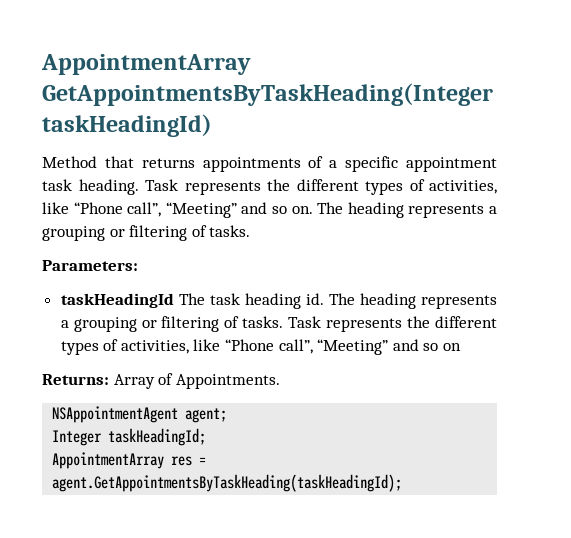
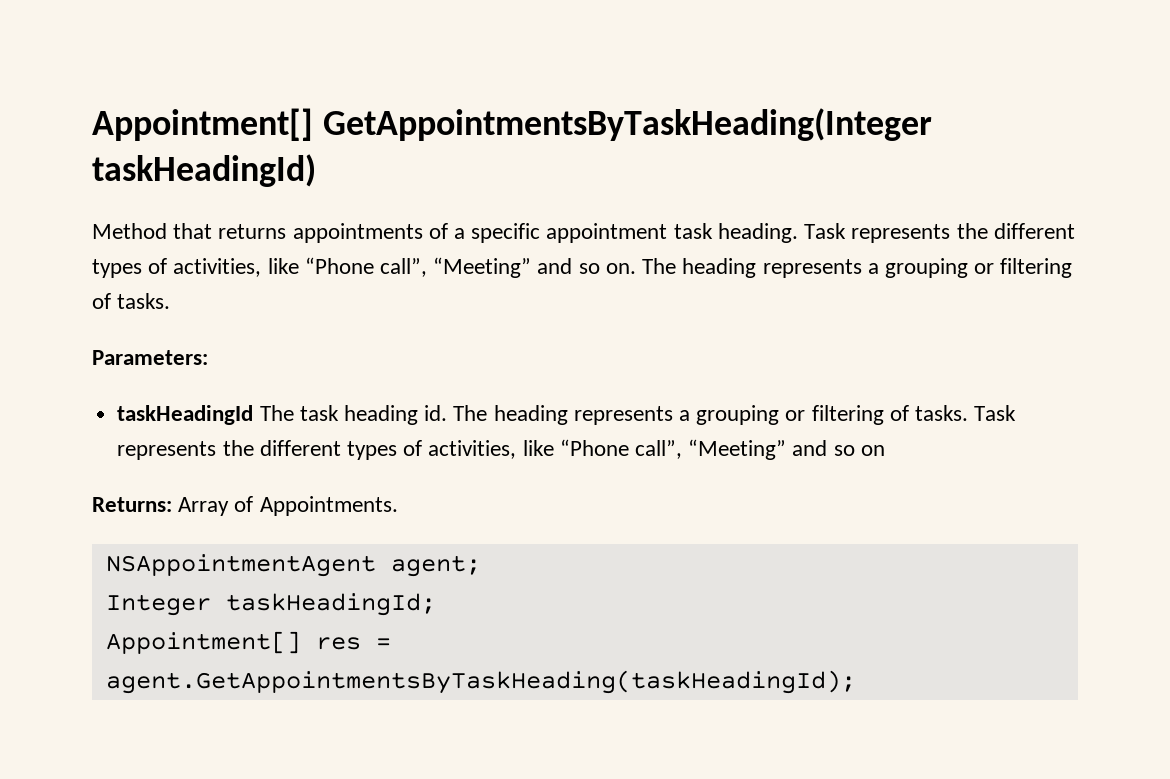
- AppointmentArray GetAppointmentsByTaskHeading(Integer taskHeadingId)
+ Appointment[] GetAppointmentsByTaskHeading(Integer taskHeadingId)
- AppointmentArray res = agent.GetAppointmentsByTaskHeading(taskHeadingId);
+ Appointment[] res = agent.GetAppointmentsByTaskHeading(taskHeadingId);

